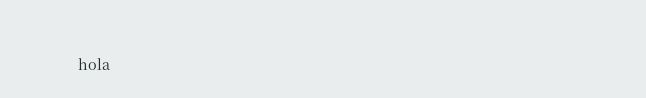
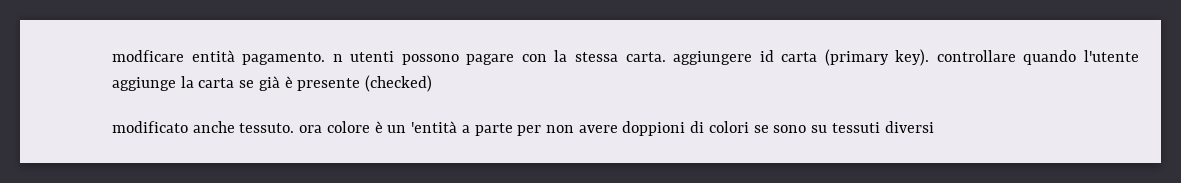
- hola
+ modficare entità pagamento. n utenti possono pagare con la stessa carta. aggiungere id carta (primary key). controllare quando l'utente aggiunge la carta se già è presente (checked)
+ modificato anche tessuto. ora colore è un 'entità a parte per non avere doppioni di colori se sono su tessuti diversi

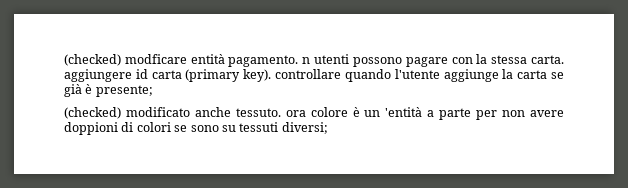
- modficare entità pagamento. n utenti possono pagare con la stessa carta. aggiungere id carta (primary key). controllare quando l'utente aggiunge la carta se già è presente (checked)
- modificato anche tessuto. ora colore è un 'entità a parte per non avere doppioni di colori se sono su tessuti diversi
+ (checked) modficare entità pagamento. n utenti possono pagare con la stessa carta. aggiungere id carta (primary key). controllare quando l'utente aggiunge la carta se già è presente;
+ (checked) modificato anche tessuto. ora colore è un 'entità a parte per non avere doppioni di colori se sono su tessuti diversi;

